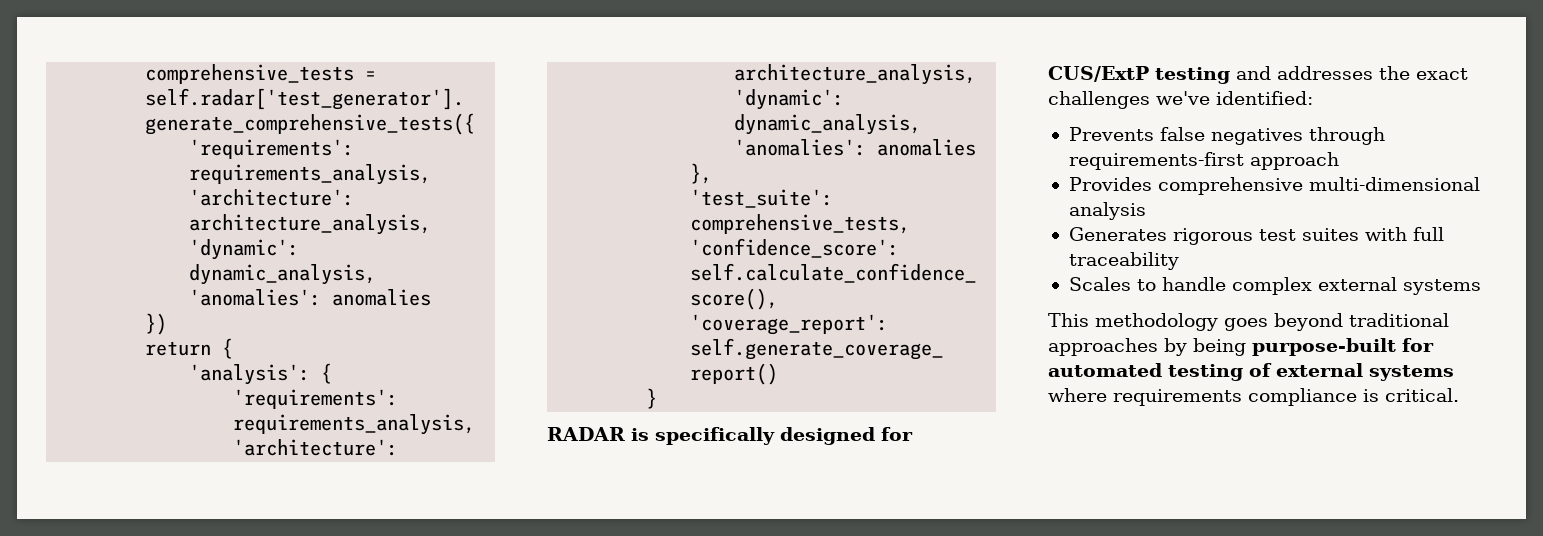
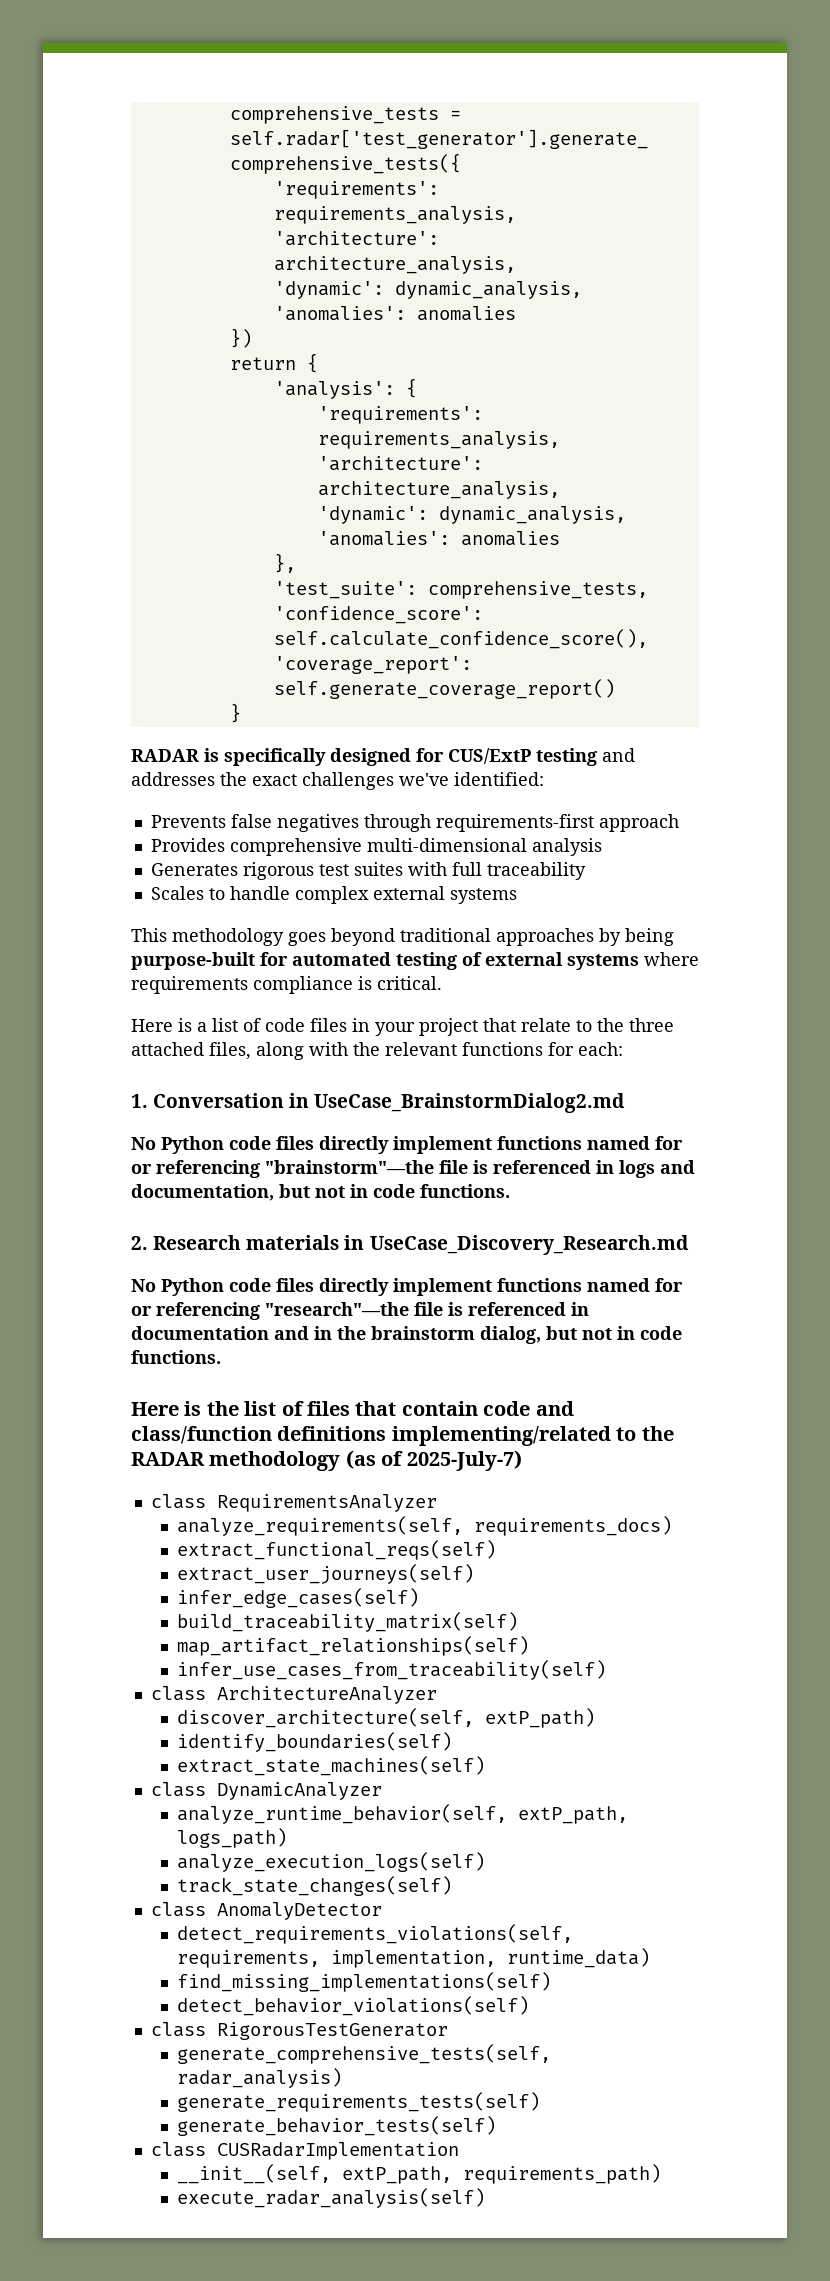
+ Here is a list of code files in your project that relate to the three attached files, along with the relevant functions for each:
+ 1. Conversation in UseCase_BrainstormDialog2.md
+ No Python code files directly implement functions named for or referencing "brainstorm"—the file is referenced in logs and documentation, but not in code functions.
+ 2. Research materials in UseCase_Discovery_Research.md
+ No Python code files directly implement functions named for or referencing "research"—the file is referenced in documentation and in the brainstorm dialog, but not in code functions.
+ Here is the list of files that contain code and class/function definitions implementing/related to the RADAR methodology (as of 2025-July-7)
+ class RequirementsAnalyzer
+ analyze_requirements(self, requirements_docs)
+ extract_functional_reqs(self)
+ extract_user_journeys(self)
+ infer_edge_cases(self)
+ build_traceability_matrix(self)
+ map_artifact_relationships(self)
+ infer_use_cases_from_traceability(self)
+ class ArchitectureAnalyzer
+ discover_architecture(self, extP_path)
+ identify_boundaries(self)
+ extract_state_machines(self)
+ class DynamicAnalyzer
+ analyze_runtime_behavior(self, extP_path, logs_path)
+ analyze_execution_logs(self)
+ track_state_changes(self)
+ class AnomalyDetector
+ detect_requirements_violations(self, requirements, implementation, runtime_data)
+ find_missing_implementations(self)
+ detect_behavior_violations(self)
+ class RigorousTestGenerator
+ generate_comprehensive_tests(self, radar_analysis)
+ generate_requirements_tests(self)
+ generate_behavior_tests(self)
+ class CUSRadarImplementation
+ __init__(self, extP_path, requirements_path)
+ execute_radar_analysis(self)

